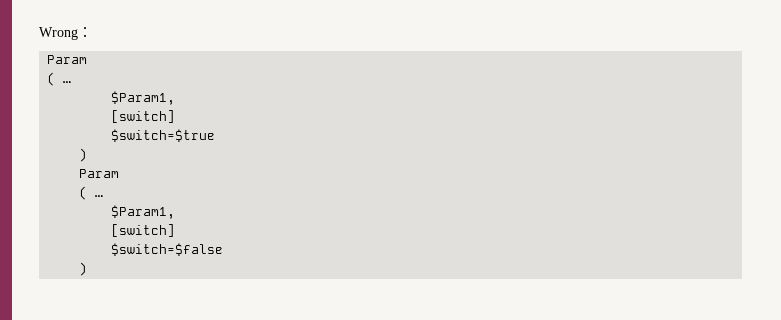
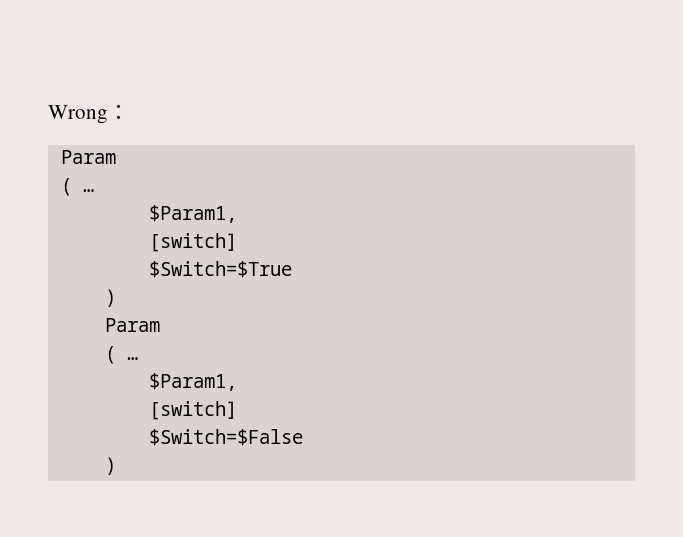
- $switch=$true
+ $Switch=$True
- $switch=$false
+ $Switch=$False

